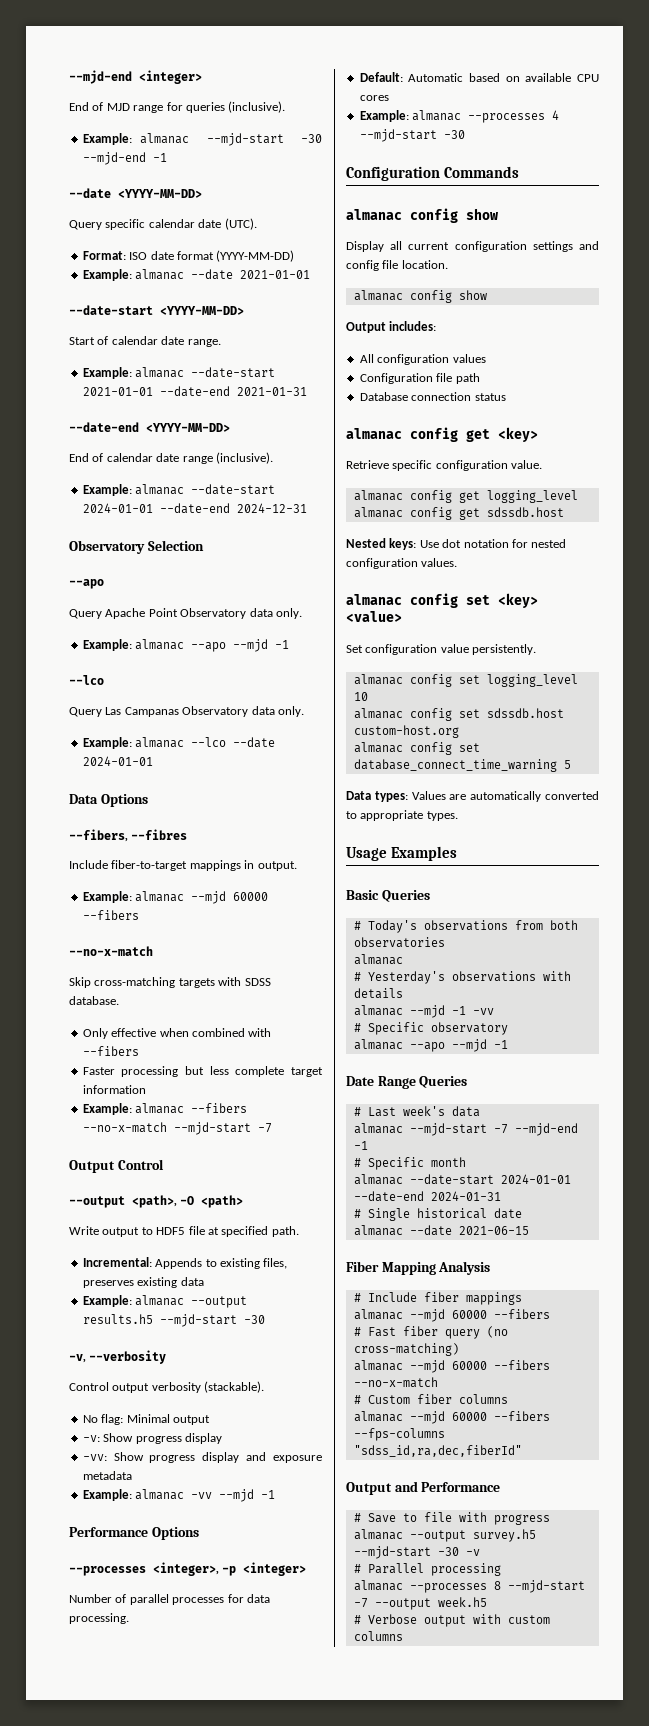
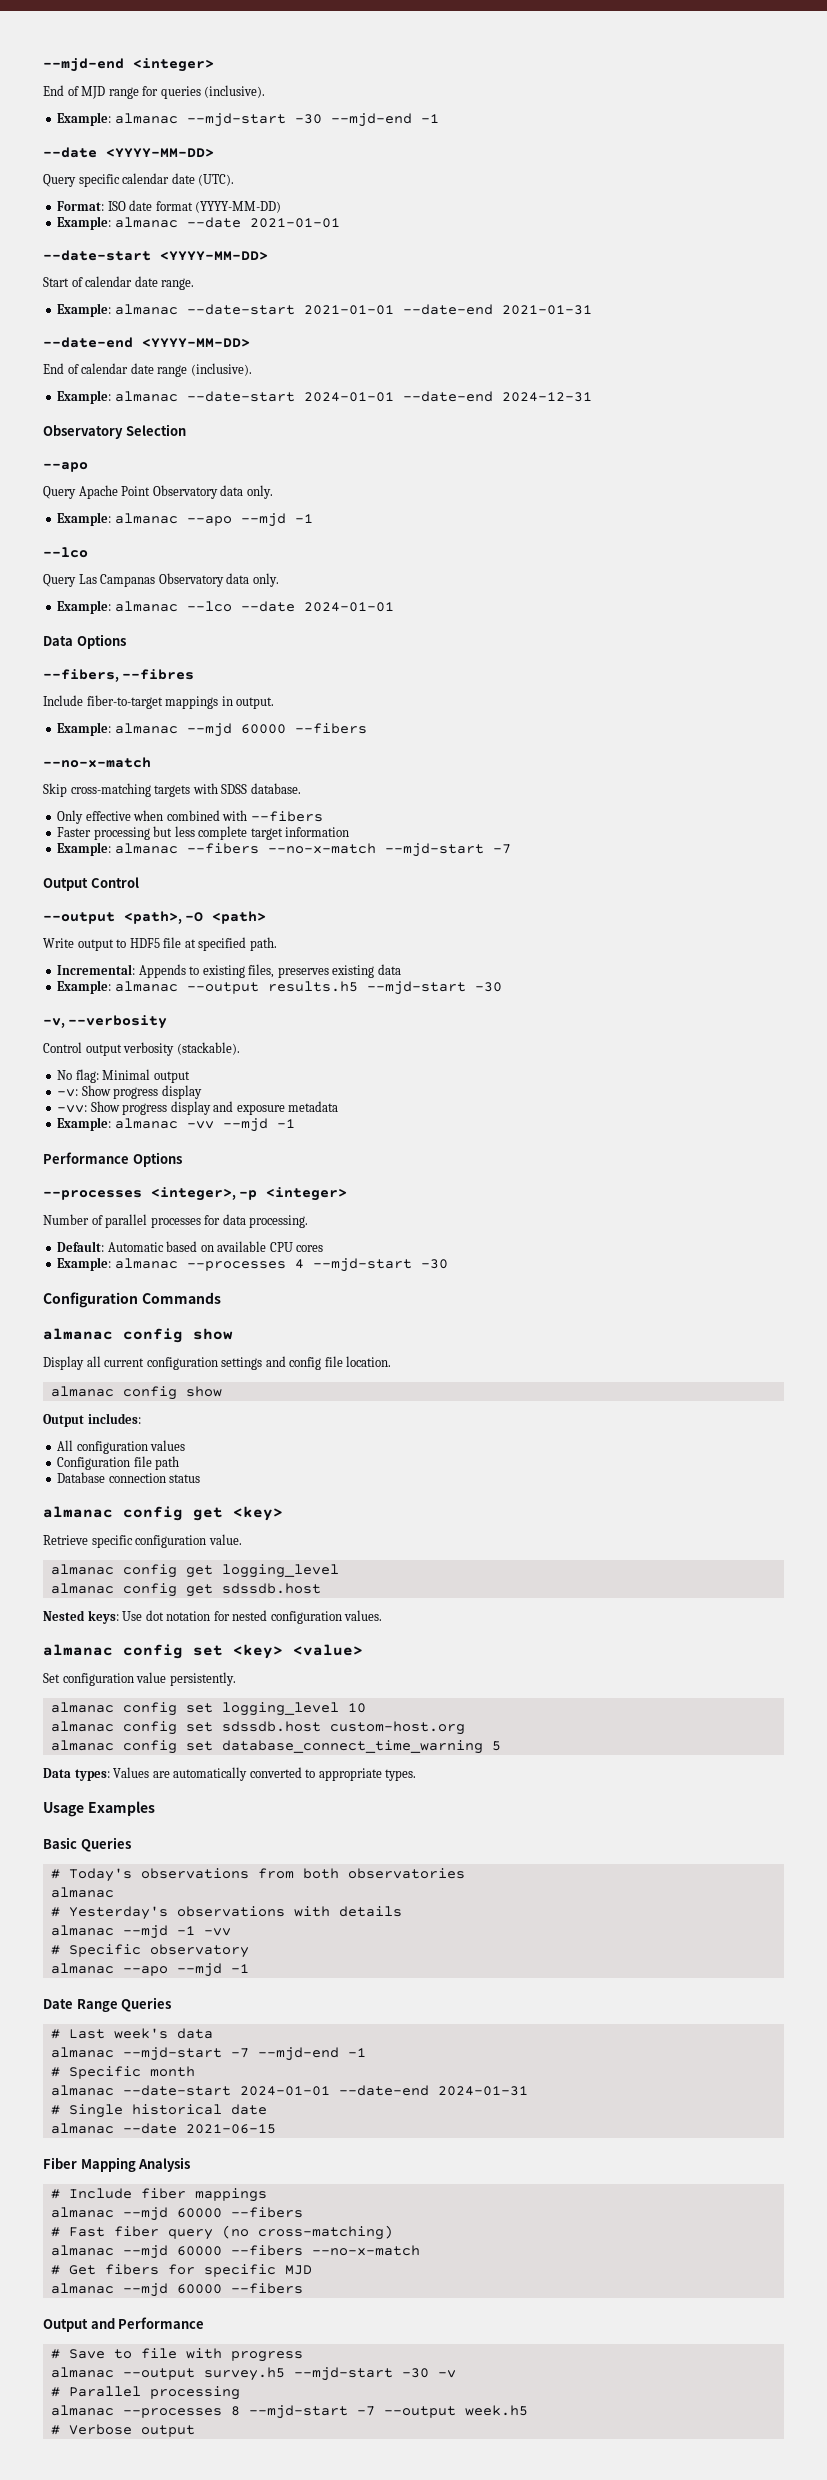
- # Custom fiber columns
- almanac --mjd 60000 --fibers --fps-columns "sdss_id,ra,dec,fiberId"
+ # Get fibers for specific MJD
+ almanac --mjd 60000 --fibers
- # Verbose output with custom columns
+ # Verbose output

